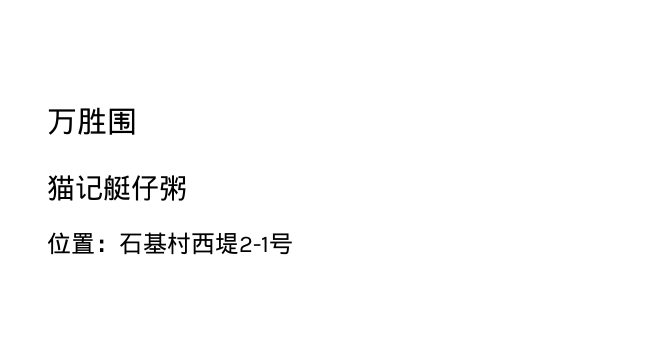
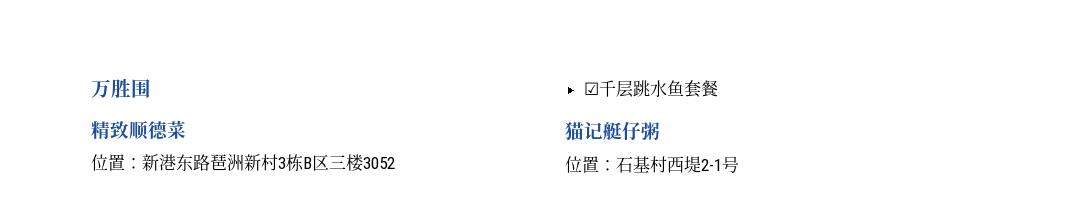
+ 精致顺德菜
+ 位置：新港东路琶洲新村3栋B区三楼3052
+ ☑千层跳水鱼套餐

